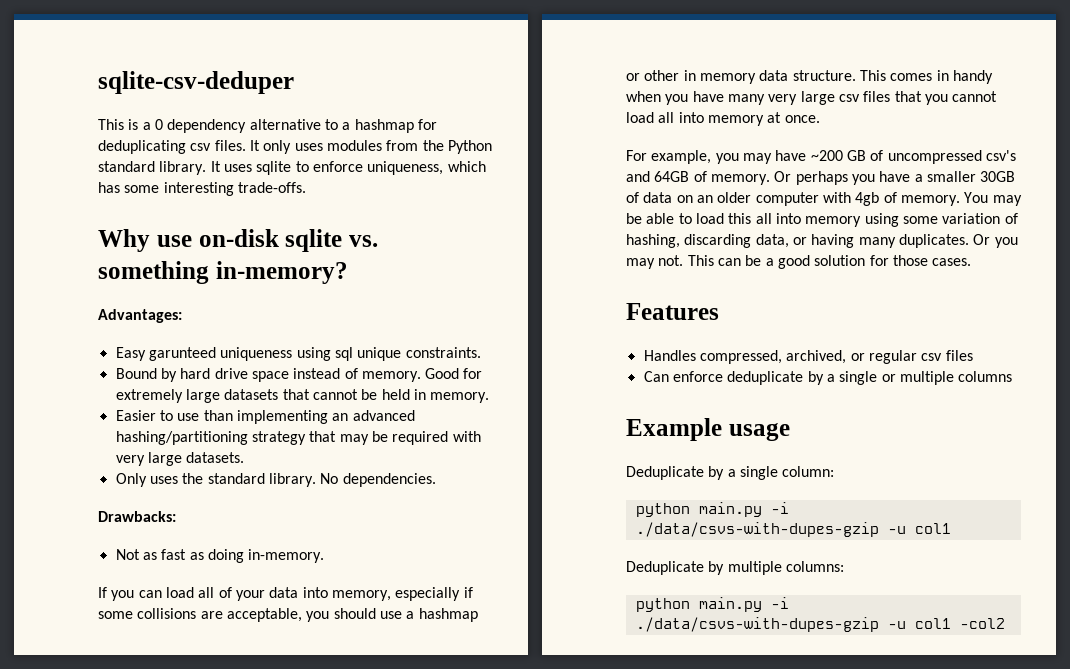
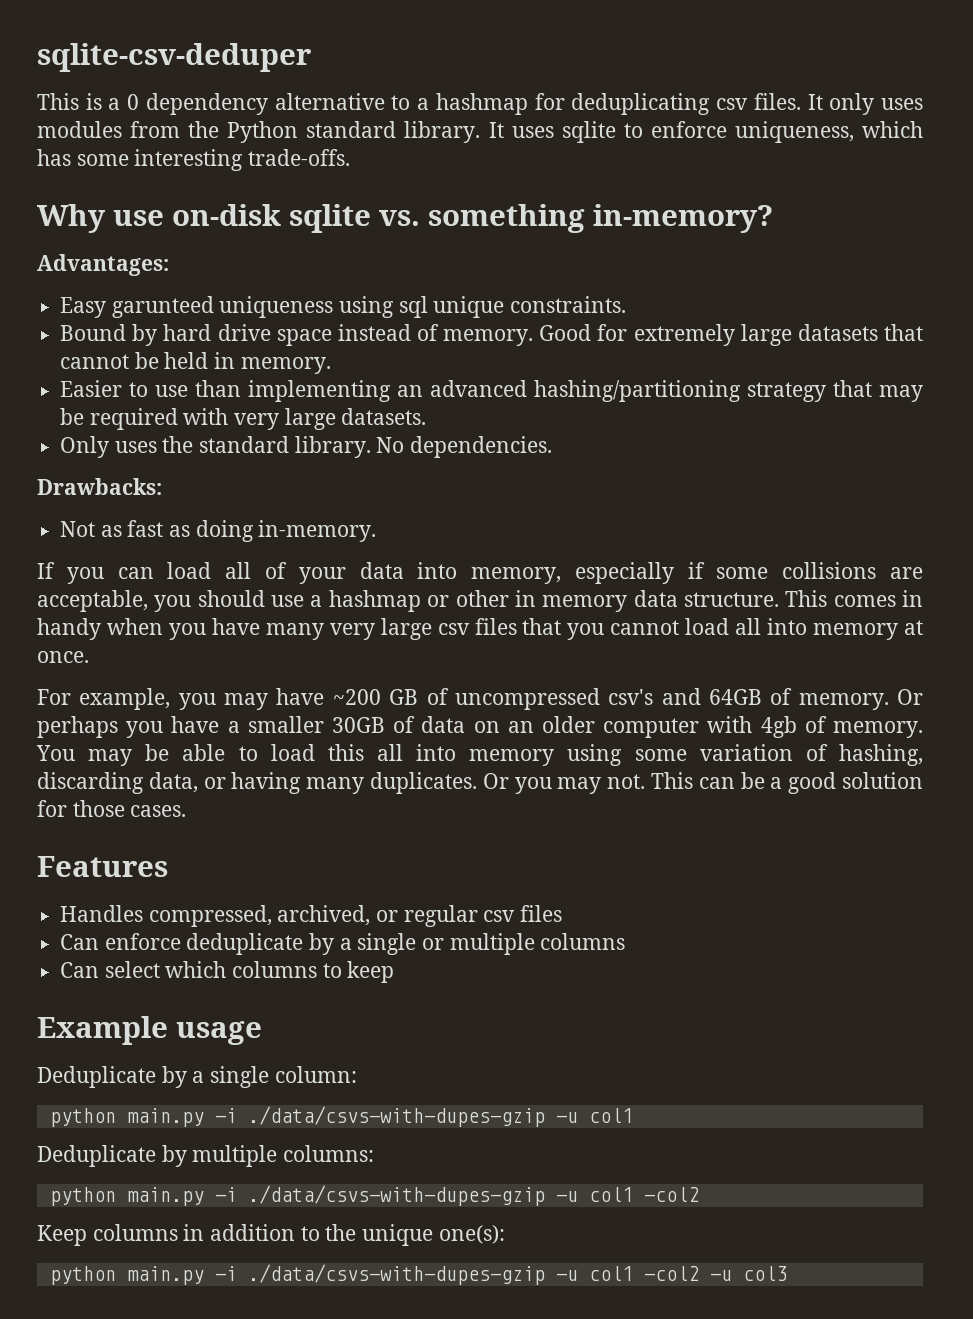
+ Can select which columns to keep
+ Keep columns in addition to the unique one(s):
+ python main.py -i ./data/csvs-with-dupes-gzip -u col1 -col2 -u col3

